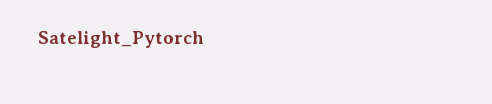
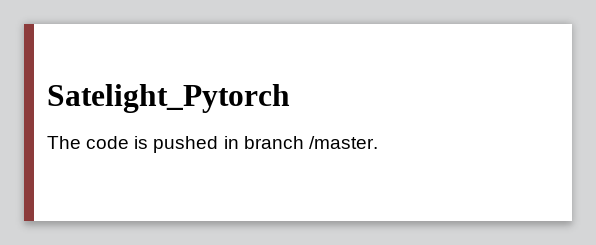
+ The code is pushed in branch /master.

